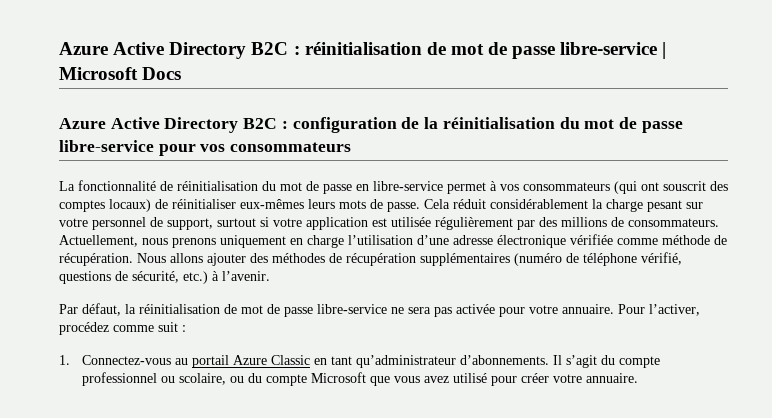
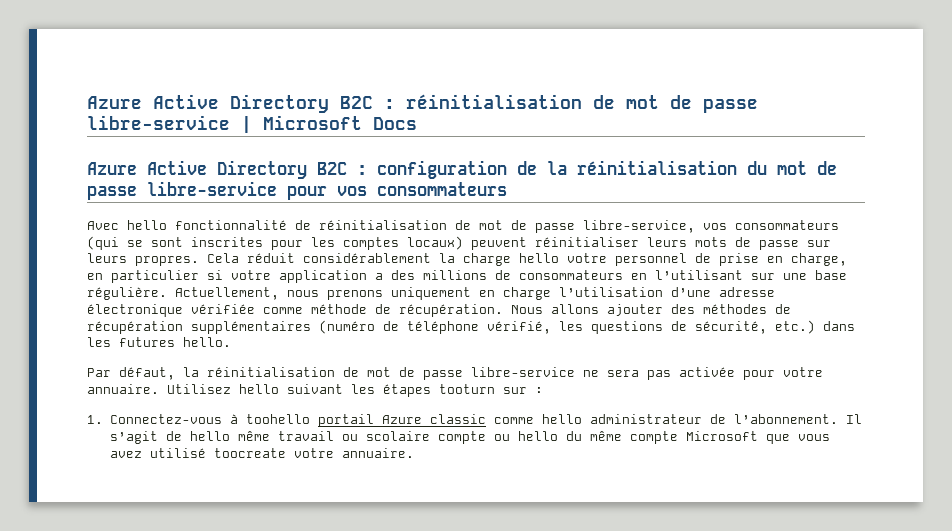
- La fonctionnalité de réinitialisation du mot de passe en libre-service permet à vos consommateurs (qui ont souscrit des comptes locaux) de réinitialiser eux-mêmes leurs mots de passe.
+ Avec hello fonctionnalité de réinitialisation de mot de passe libre-service, vos consommateurs (qui se sont inscrites pour les comptes locaux) peuvent réinitialiser leurs mots de passe sur leurs propres.
- Cela réduit considérablement la charge pesant sur votre personnel de support, surtout si votre application est utilisée régulièrement par des millions de consommateurs.
+ Cela réduit considérablement la charge hello votre personnel de prise en charge, en particulier si votre application a des millions de consommateurs en l’utilisant sur une base régulière.
- Nous allons ajouter des méthodes de récupération supplémentaires (numéro de téléphone vérifié, questions de sécurité, etc.) à l’avenir.
+ Nous allons ajouter des méthodes de récupération supplémentaires (numéro de téléphone vérifié, les questions de sécurité, etc.) dans les futures hello.
- Pour l’activer, procédez comme suit :
- 1. Connectez-vous au portail Azure Classic en tant qu’administrateur d’abonnements. Il s’agit du compte professionnel ou scolaire, ou du compte Microsoft que vous avez utilisé pour créer votre annuaire.
+ Utilisez hello suivant les étapes tooturn sur :
+ 1. Connectez-vous à toohello portail Azure classic comme hello administrateur de l’abonnement. Il s’agit de hello même travail ou scolaire compte ou hello du même compte Microsoft que vous avez utilisé toocreate votre annuaire.

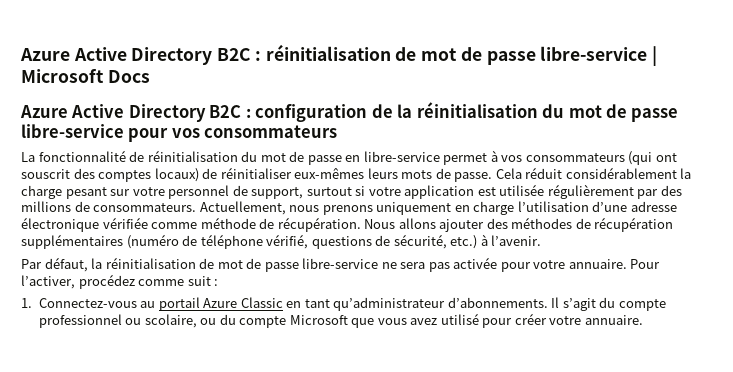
- Avec hello fonctionnalité de réinitialisation de mot de passe libre-service, vos consommateurs (qui se sont inscrites pour les comptes locaux) peuvent réinitialiser leurs mots de passe sur leurs propres.
+ La fonctionnalité de réinitialisation du mot de passe en libre-service permet à vos consommateurs (qui ont souscrit des comptes locaux) de réinitialiser eux-mêmes leurs mots de passe.
- Cela réduit considérablement la charge hello votre personnel de prise en charge, en particulier si votre application a des millions de consommateurs en l’utilisant sur une base régulière.
+ Cela réduit considérablement la charge pesant sur votre personnel de support, surtout si votre application est utilisée régulièrement par des millions de consommateurs.
- Nous allons ajouter des méthodes de récupération supplémentaires (numéro de téléphone vérifié, les questions de sécurité, etc.) dans les futures hello.
+ Nous allons ajouter des méthodes de récupération supplémentaires (numéro de téléphone vérifié, questions de sécurité, etc.) à l’avenir.
- Utilisez hello suivant les étapes tooturn sur :
- 1. Connectez-vous à toohello portail Azure classic comme hello administrateur de l’abonnement. Il s’agit de hello même travail ou scolaire compte ou hello du même compte Microsoft que vous avez utilisé toocreate votre annuaire.
+ Pour l’activer, procédez comme suit :
+ 1. Connectez-vous au portail Azure Classic en tant qu’administrateur d’abonnements. Il s’agit du compte professionnel ou scolaire, ou du compte Microsoft que vous avez utilisé pour créer votre annuaire.

